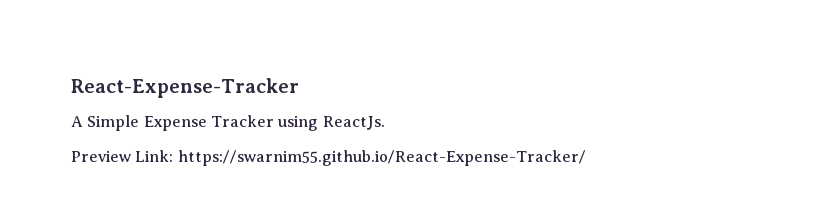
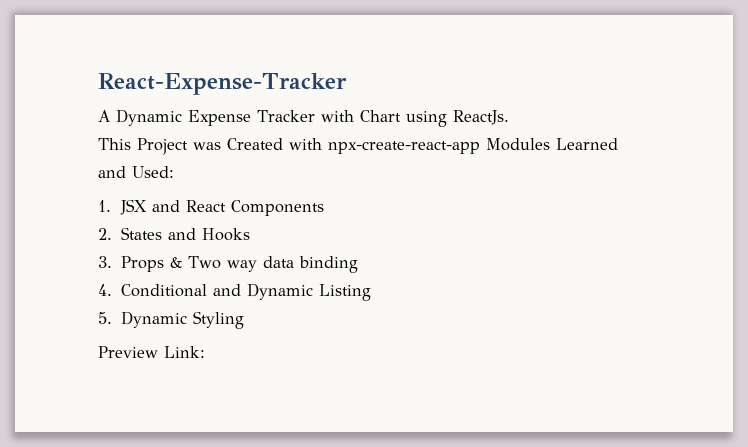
- A Simple Expense Tracker using ReactJs.
+ A Dynamic Expense Tracker with Chart using ReactJs.
+ This Project was Created with npx-create-react-app Modules Learned and Used:
+ 1. JSX and React Components
+ 2. States and Hooks
+ 3. Props & Two way data binding
+ 4. Conditional and Dynamic Listing
+ 5. Dynamic Styling
- Preview Link: https://swarnim55.github.io/React-Expense-Tracker/
+ Preview Link:

